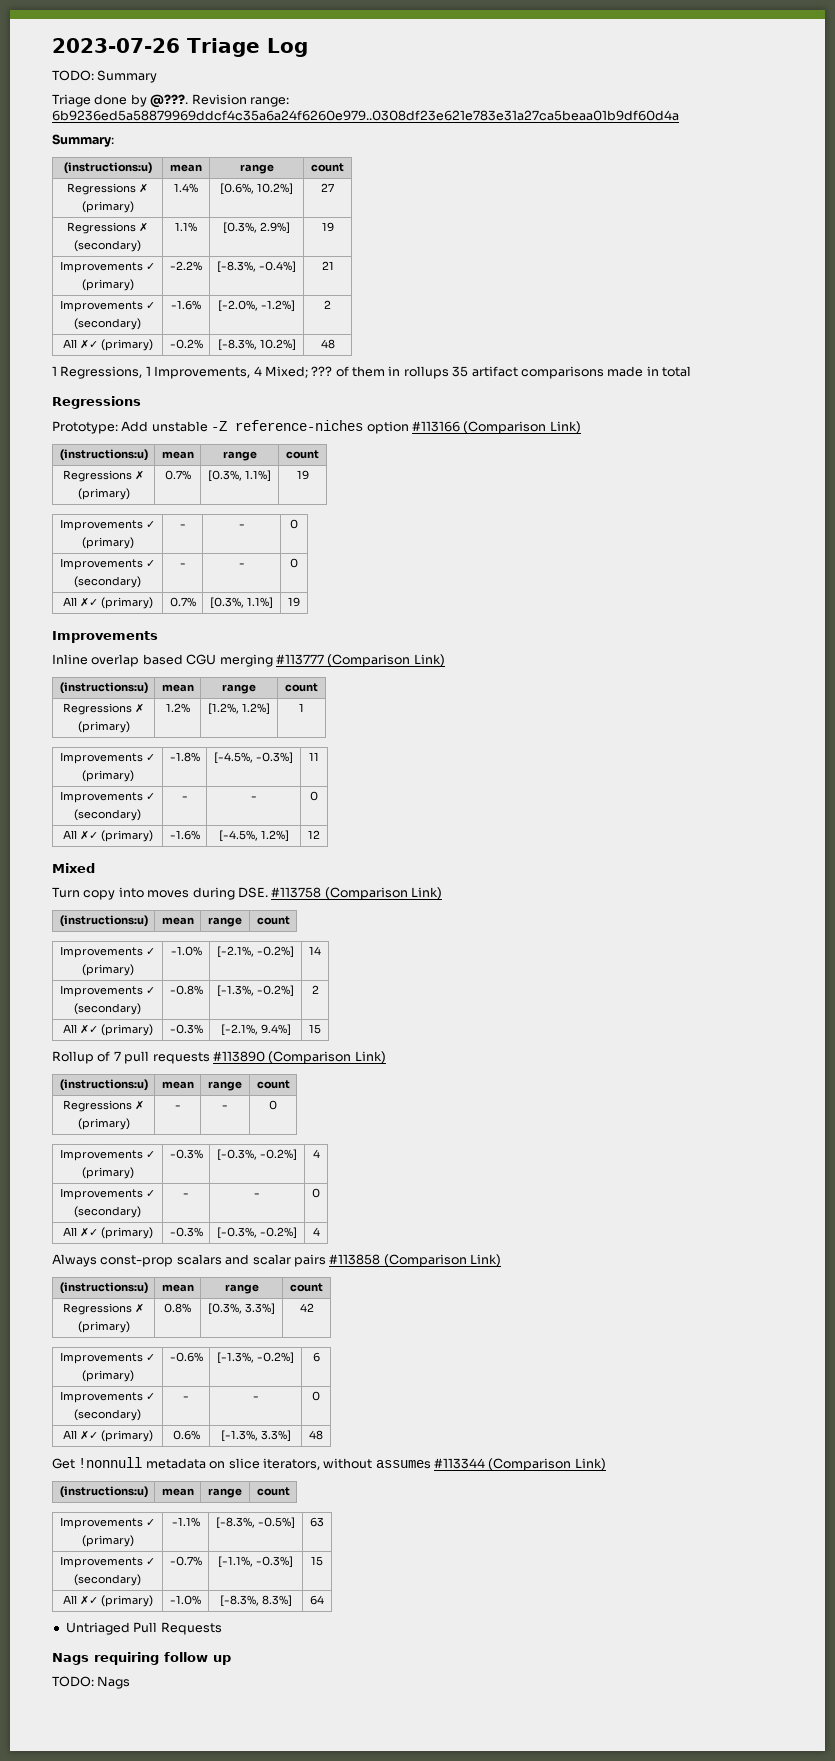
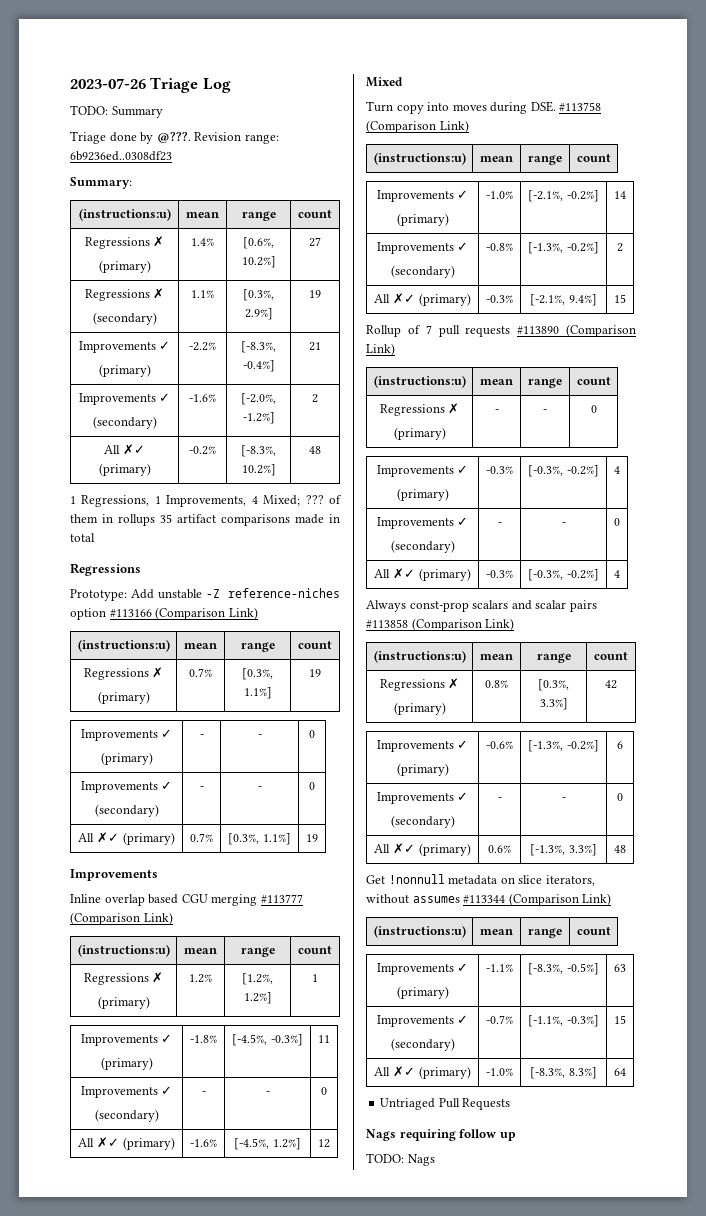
- Revision range: 6b9236ed5a58879969ddcf4c35a6a24f6260e979..0308df23e621e783e31a27ca5beaa01b9df60d4a
+ Revision range: 6b9236ed..0308df23

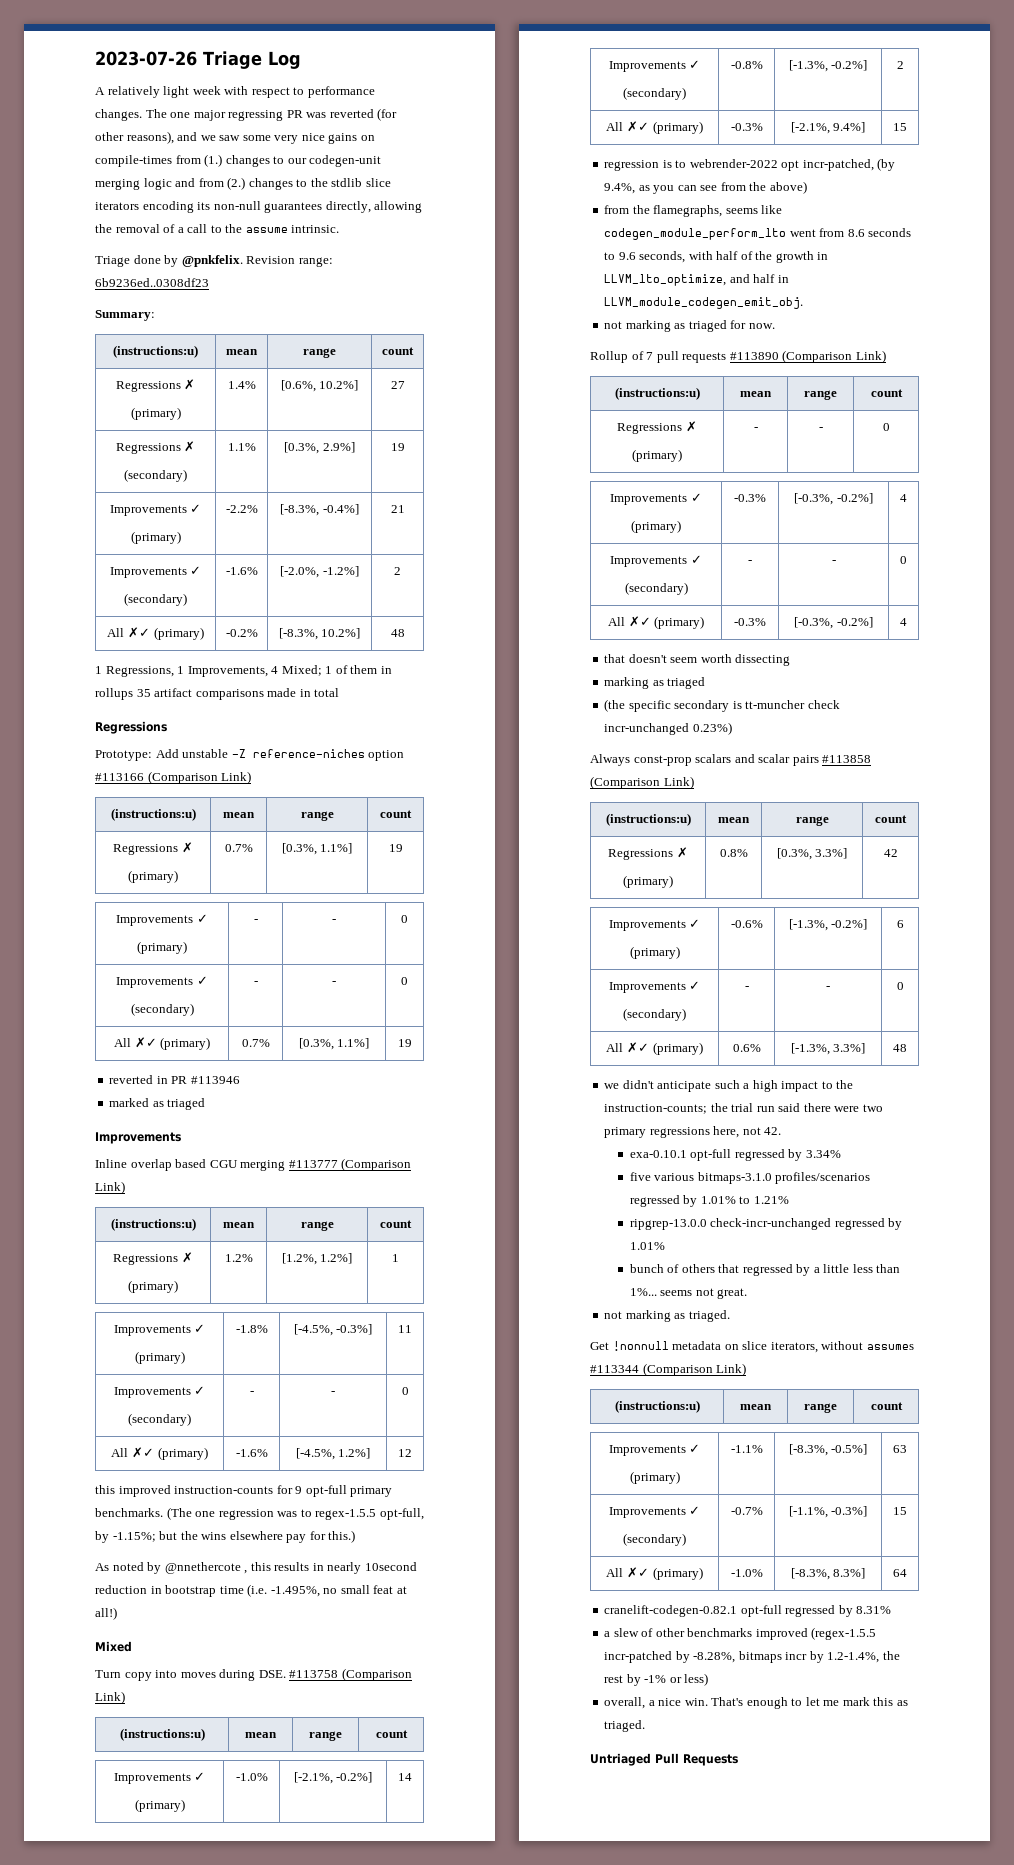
- TODO: Summary
+ A relatively light week with respect to performance changes. The one major regressing PR was reverted (for other reasons), and we saw some very nice gains on compile-times from (1.) changes to our codegen-unit merging logic and from (2.) changes to the stdlib slice iterators encoding its non-null guarantees directly, allowing the removal of a call to the assume intrinsic.
- Triage done by @???.
+ Triage done by @pnkfelix.
- 1 Regressions, 1 Improvements, 4 Mixed; ??? of them in rollups 35 artifact comparisons made in total
+ 1 Regressions, 1 Improvements, 4 Mixed; 1 of them in rollups 35 artifact comparisons made in total
+ reverted in PR #113946
+ marked as triaged
+ this improved instruction-counts for 9 opt-full primary benchmarks. (The one regression was to regex-1.5.5 opt-full, by -1.15%; but the wins elsewhere pay for this.)
+ As noted by @nnethercote , this results in nearly 10second reduction in bootstrap time (i.e. -1.495%, no small feat at all!)
+ regression is to webrender-2022 opt incr-patched, (by 9.4%, as you can see from the above)
+ from the flamegraphs, seems like codegen_module_perform_lto went from 8.6 seconds to 9.6 seconds, with half of the growth in LLVM_lto_optimize, and half in LLVM_module_codegen_emit_obj.
+ not marking as triaged for now.
+ that doesn't seem worth dissecting
+ marking as triaged
+ (the specific secondary is tt-muncher check incr-unchanged 0.23%)
+ we didn't anticipate such a high impact to the instruction-counts; the trial run said there were two primary regressions here, not 42.
+ exa-0.10.1 opt-full regressed by 3.34%
+ five various bitmaps-3.1.0 profiles/scenarios regressed by 1.01% to 1.21%
+ ripgrep-13.0.0 check-incr-unchanged regressed by 1.01%
+ bunch of others that regressed by a little less than 1%... seems not great.
+ not marking as triaged.
+ cranelift-codegen-0.82.1 opt-full regressed by 8.31%
+ a slew of other benchmarks improved (regex-1.5.5 incr-patched by -8.28%, bitmaps incr by 1.2-1.4%, the rest by -1% or less)
+ overall, a nice win. That's enough to let me mark this as triaged.
  Untriaged Pull Requests
- Nags requiring follow up
- TODO: Nags

